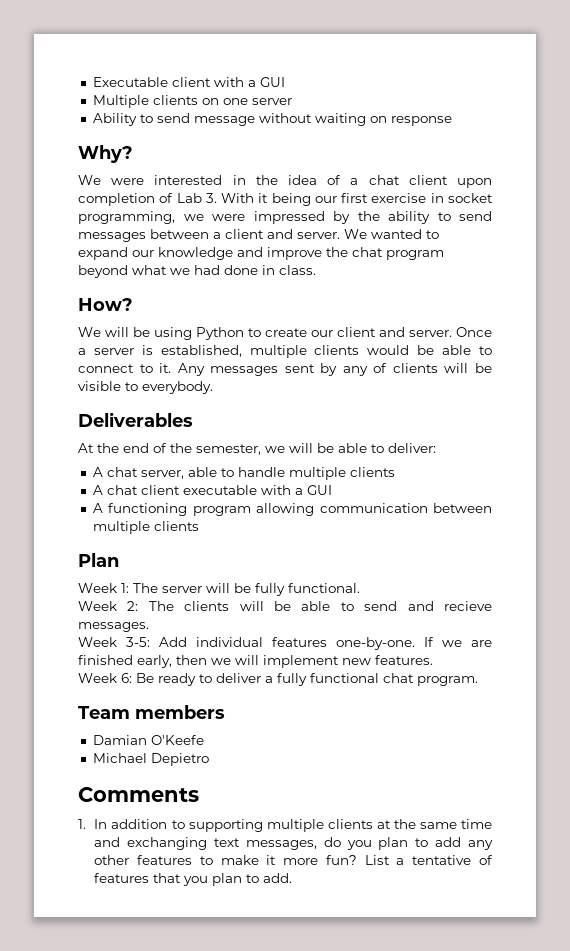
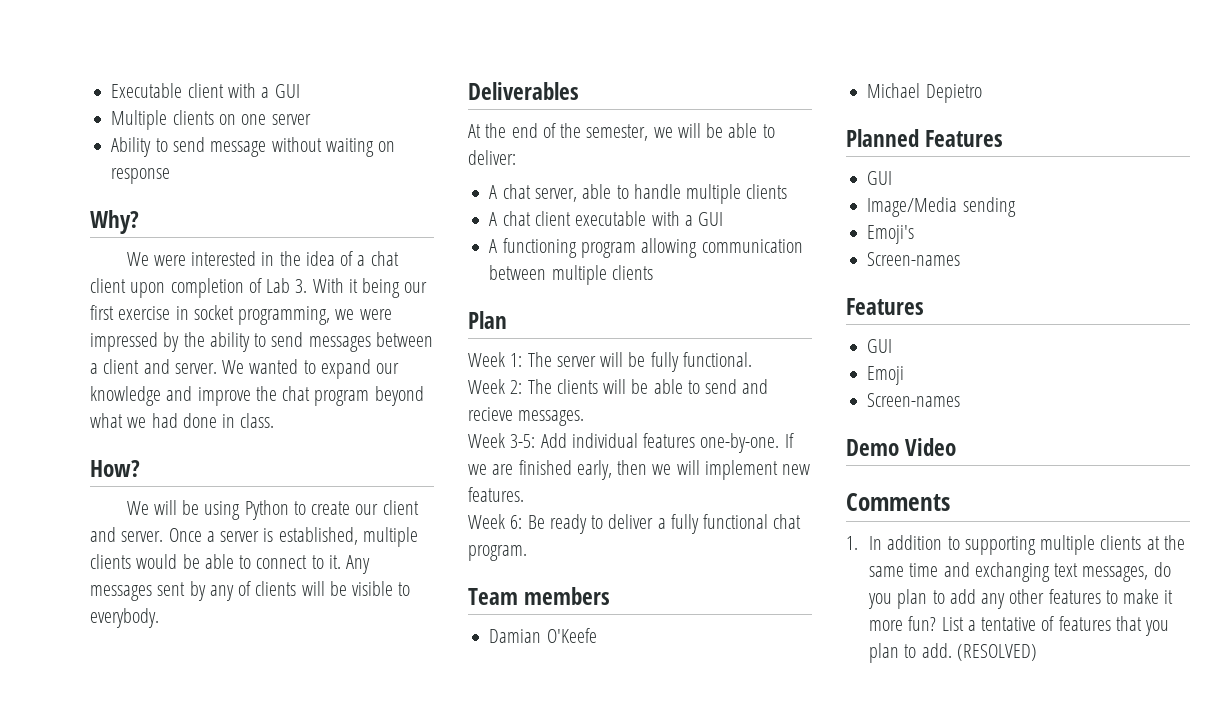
+ Planned Features
+ GUI
+ Image/Media sending
+ Emoji's
+ Screen-names
+ Features
+ GUI
+ Emoji
+ Screen-names
+ Demo Video
+ (RESOLVED)

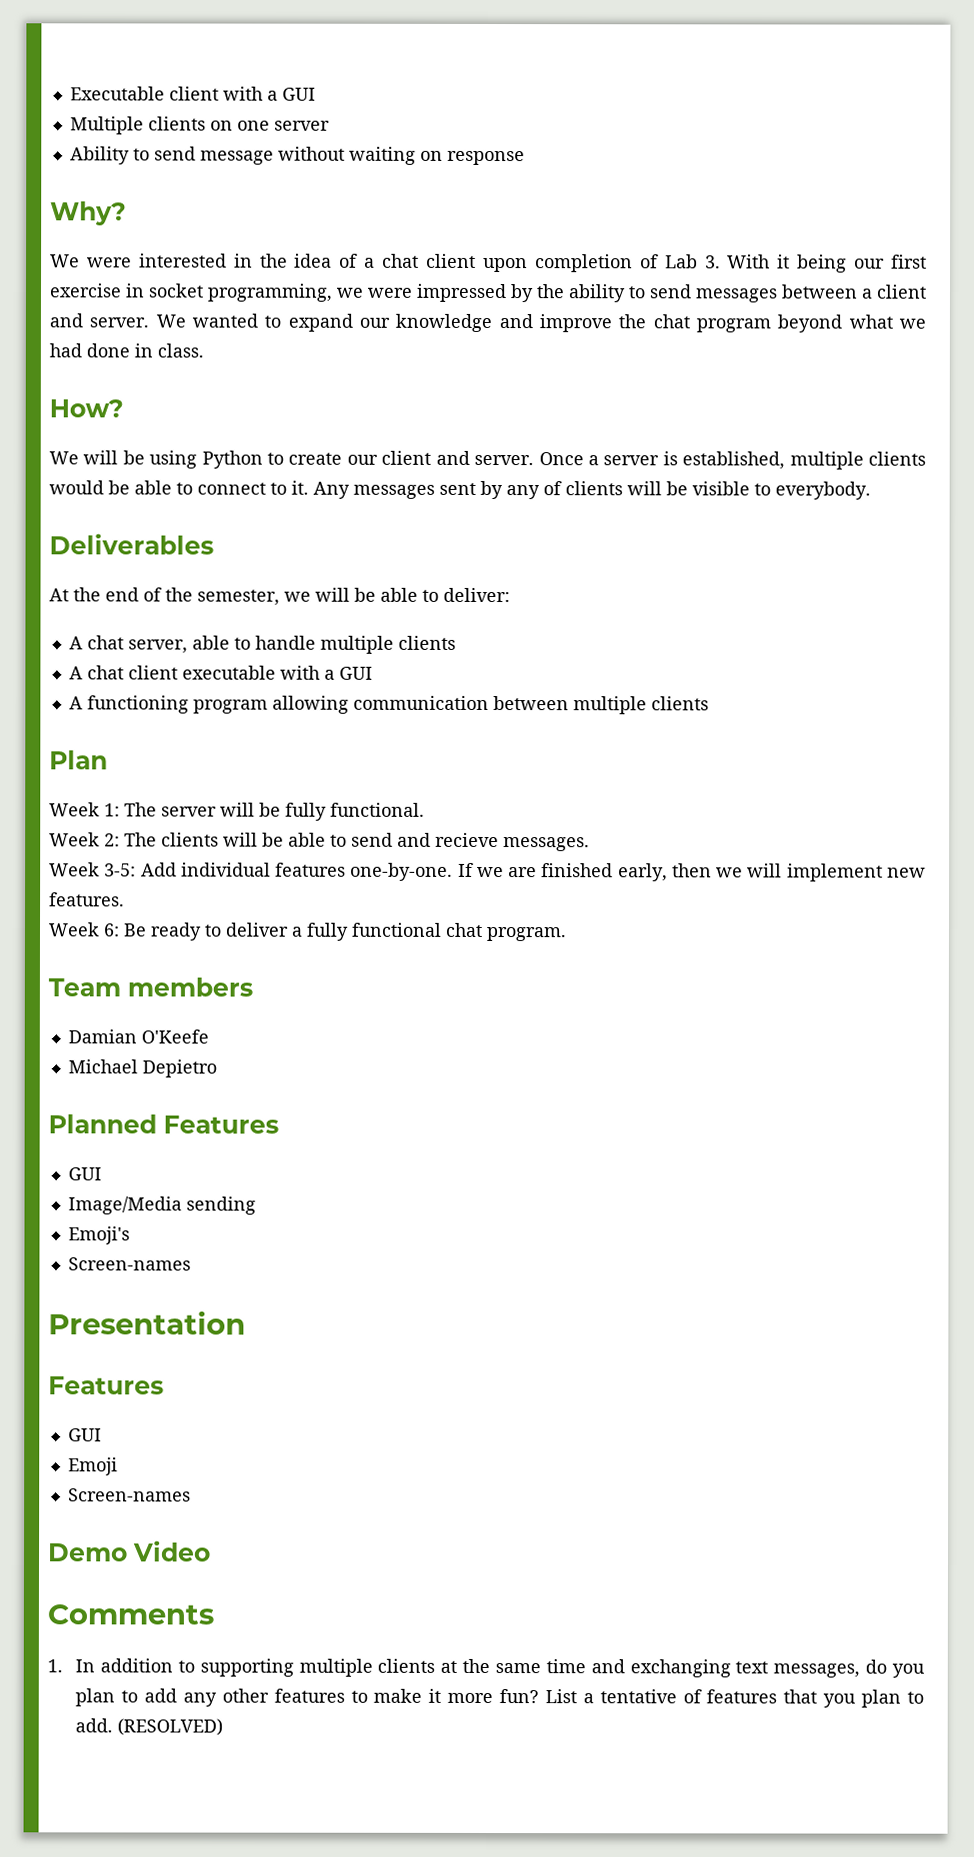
+ Presentation

